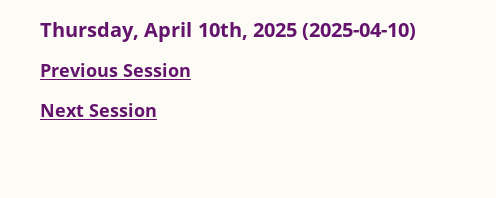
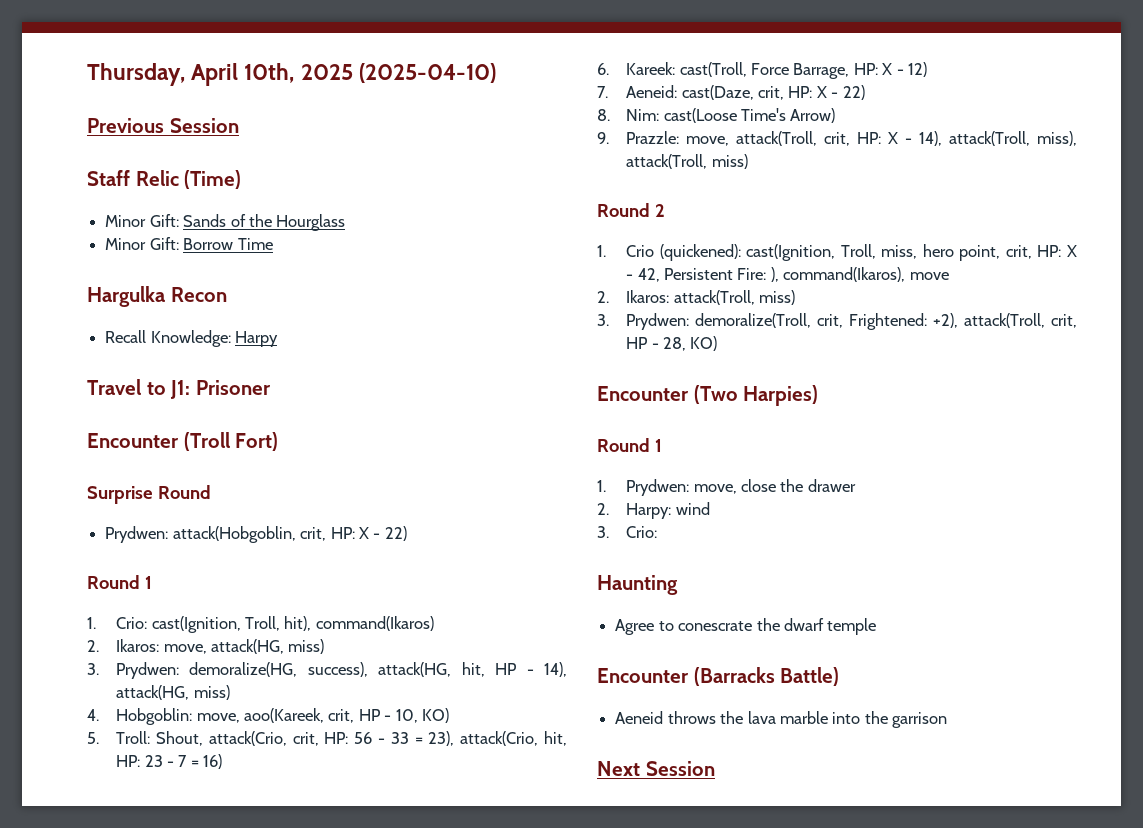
+ Staff Relic (Time)
+ Minor Gift: Sands of the Hourglass
+ Minor Gift: Borrow Time
+ Hargulka Recon
+ Recall Knowledge: Harpy
+ Travel to J1: Prisoner
+ Encounter (Troll Fort)
+ Surprise Round
+ Prydwen: attack(Hobgoblin, crit, HP: X - 22)
+ Round 1
+ 1. Crio: cast(Ignition, Troll, hit), command(Ikaros)
+ 2. Ikaros: move, attack(HG, miss)
+ 3. Prydwen: demoralize(HG, success), attack(HG, hit, HP - 14), attack(HG, miss)
+ 4. Hobgoblin: move, aoo(Kareek, crit, HP - 10, KO)
+ 5. Troll: Shout, attack(Crio, crit, HP: 56 - 33 = 23), attack(Crio, hit, HP: 23 - 7 = 16)
+ 6. Kareek: cast(Troll, Force Barrage, HP: X - 12)
+ 7. Aeneid: cast(Daze, crit, HP: X - 22)
+ 8. Nim: cast(Loose Time's Arrow)
+ 9. Prazzle: move, attack(Troll, crit, HP: X - 14), attack(Troll, miss), attack(Troll, miss)
+ Round 2
+ 1. Crio (quickened): cast(Ignition, Troll, miss, hero point, crit, HP: X - 42, Persistent Fire: ), command(Ikaros), move
+ 2. Ikaros: attack(Troll, miss)
+ 3. Prydwen: demoralize(Troll, crit, Frightened: +2), attack(Troll, crit, HP - 28, KO)
+ Encounter (Two Harpies)
+ Round 1
+ 1. Prydwen: move, close the drawer
+ 2. Harpy: wind
+ 3. Crio:
+ Haunting
+ Agree to conescrate the dwarf temple
+ Encounter (Barracks Battle)
+ Aeneid throws the lava marble into the garrison

